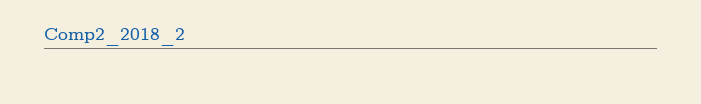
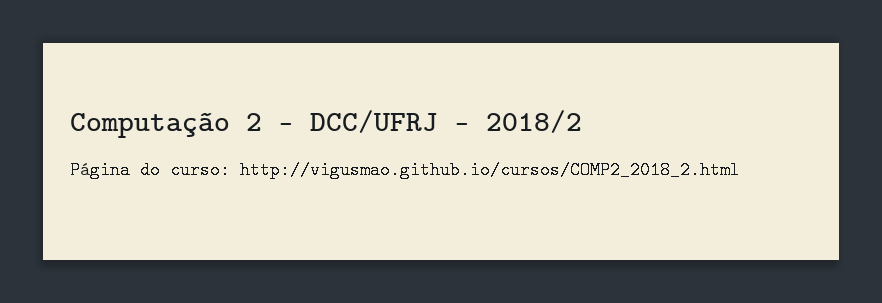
- Comp2_2018_2
+ Computação 2 - DCC/UFRJ - 2018/2
+ Página do curso: http://vigusmao.github.io/cursos/COMP2_2018_2.html

